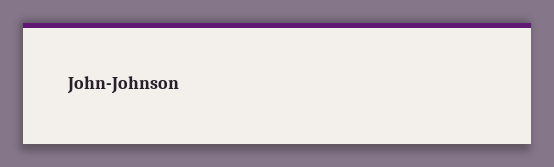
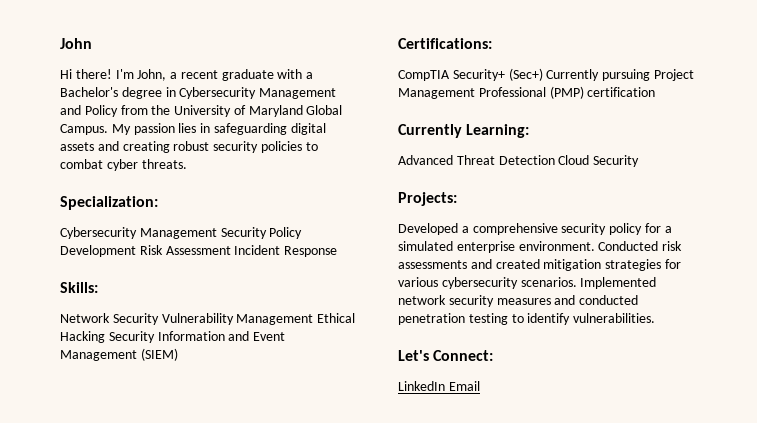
- John-Johnson
+ John
+ Hi there! I'm John, a recent graduate with a Bachelor's degree in Cybersecurity Management and Policy from the University of Maryland Global Campus. My passion lies in safeguarding digital assets and creating robust security policies to combat cyber threats.
+ Specialization:
+ Cybersecurity Management Security Policy Development Risk Assessment Incident Response
+ Skills:
+ Network Security Vulnerability Management Ethical Hacking Security Information and Event Management (SIEM)
+ Certifications:
+ CompTIA Security+ (Sec+) Currently pursuing Project Management Professional (PMP) certification
+ Currently Learning:
+ Advanced Threat Detection Cloud Security
+ Projects:
+ Developed a comprehensive security policy for a simulated enterprise environment. Conducted risk assessments and created mitigation strategies for various cybersecurity scenarios. Implemented network security measures and conducted penetration testing to identify vulnerabilities.
+ Let's Connect:
+ LinkedIn Email

